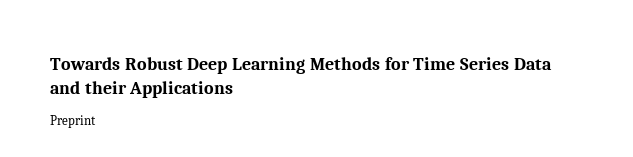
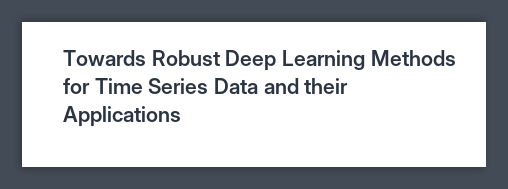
- Preprint

